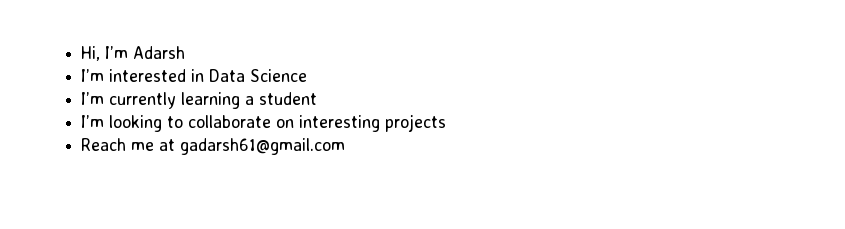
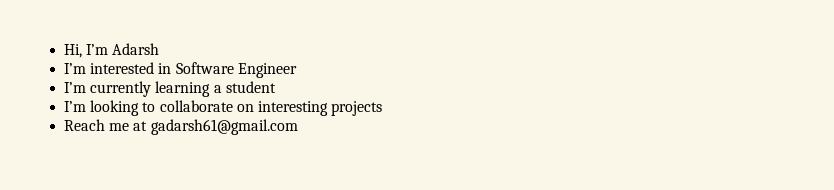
- I’m interested in Data Science
+ I’m interested in Software Engineer

